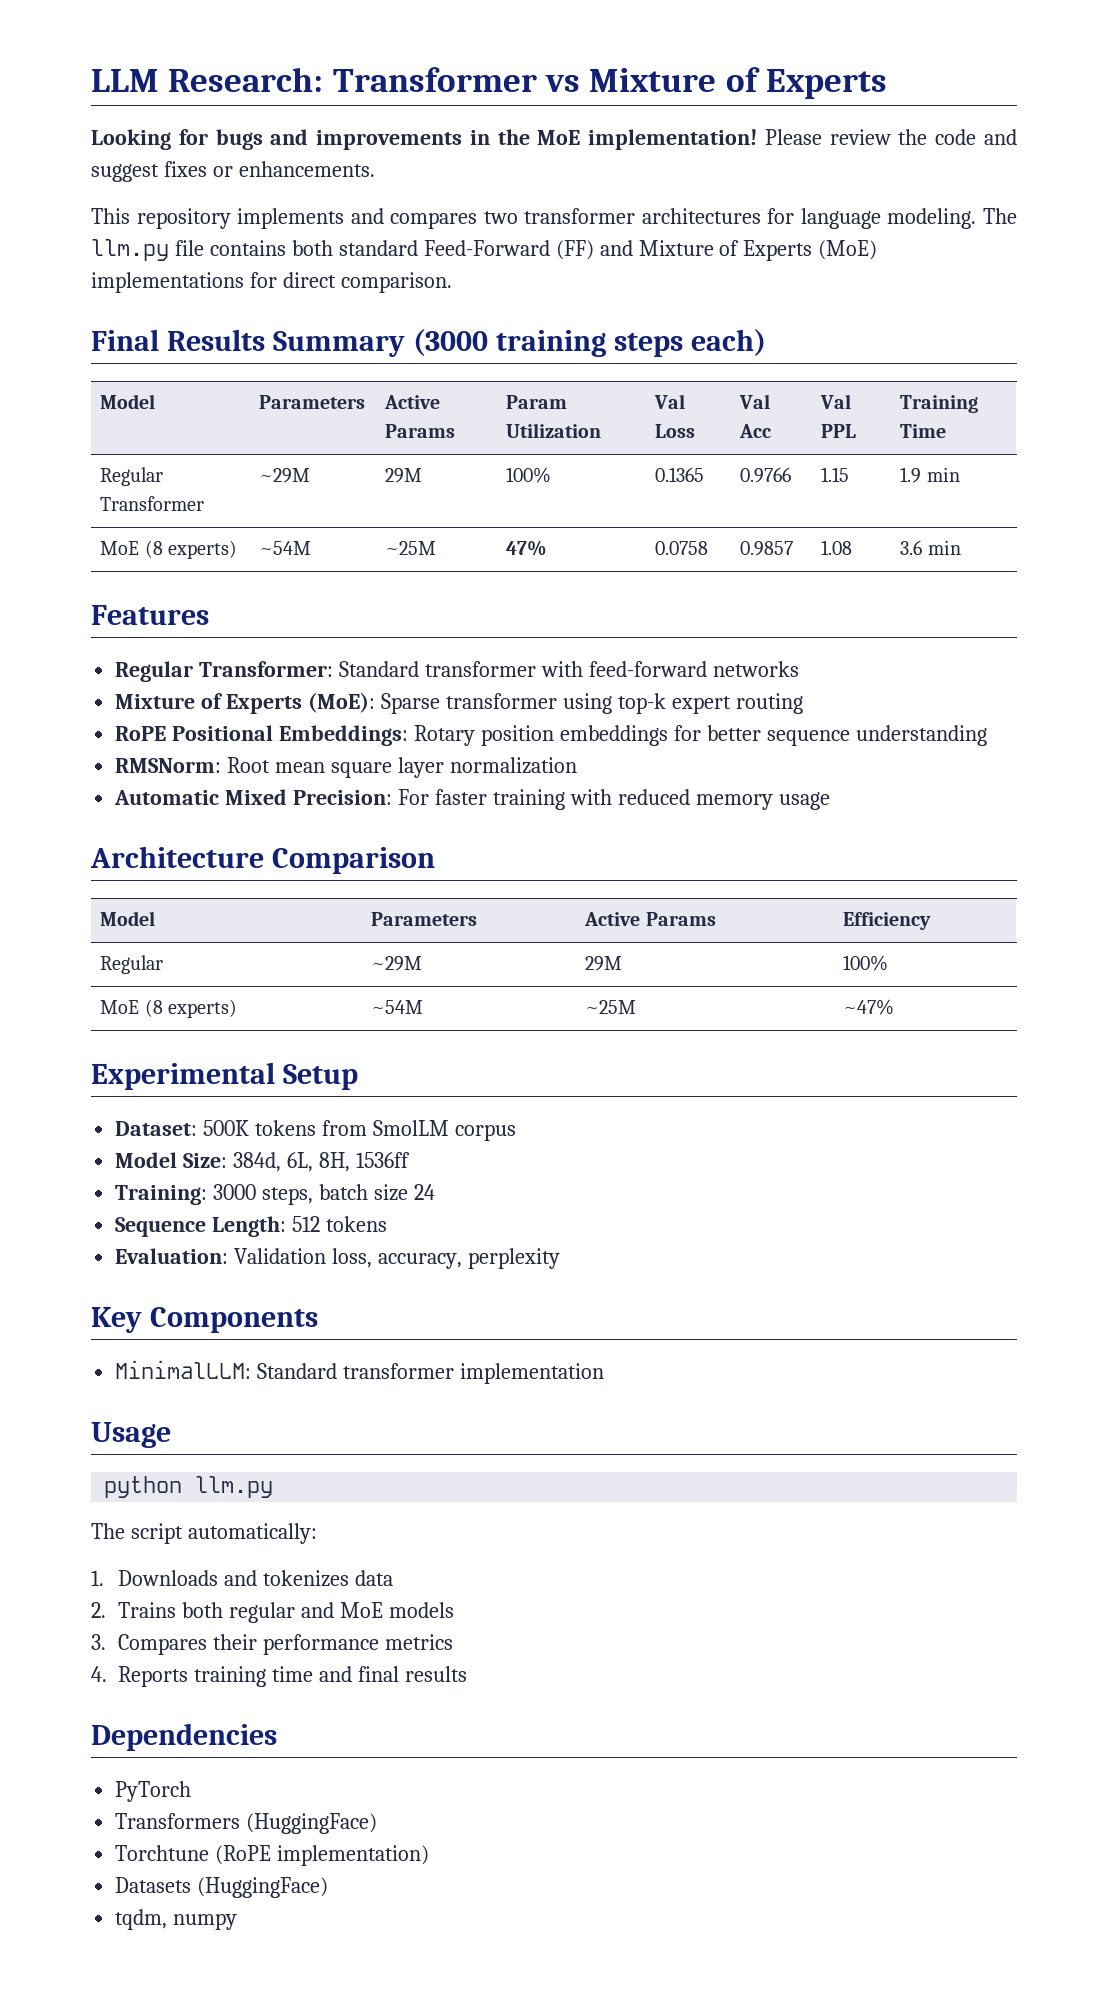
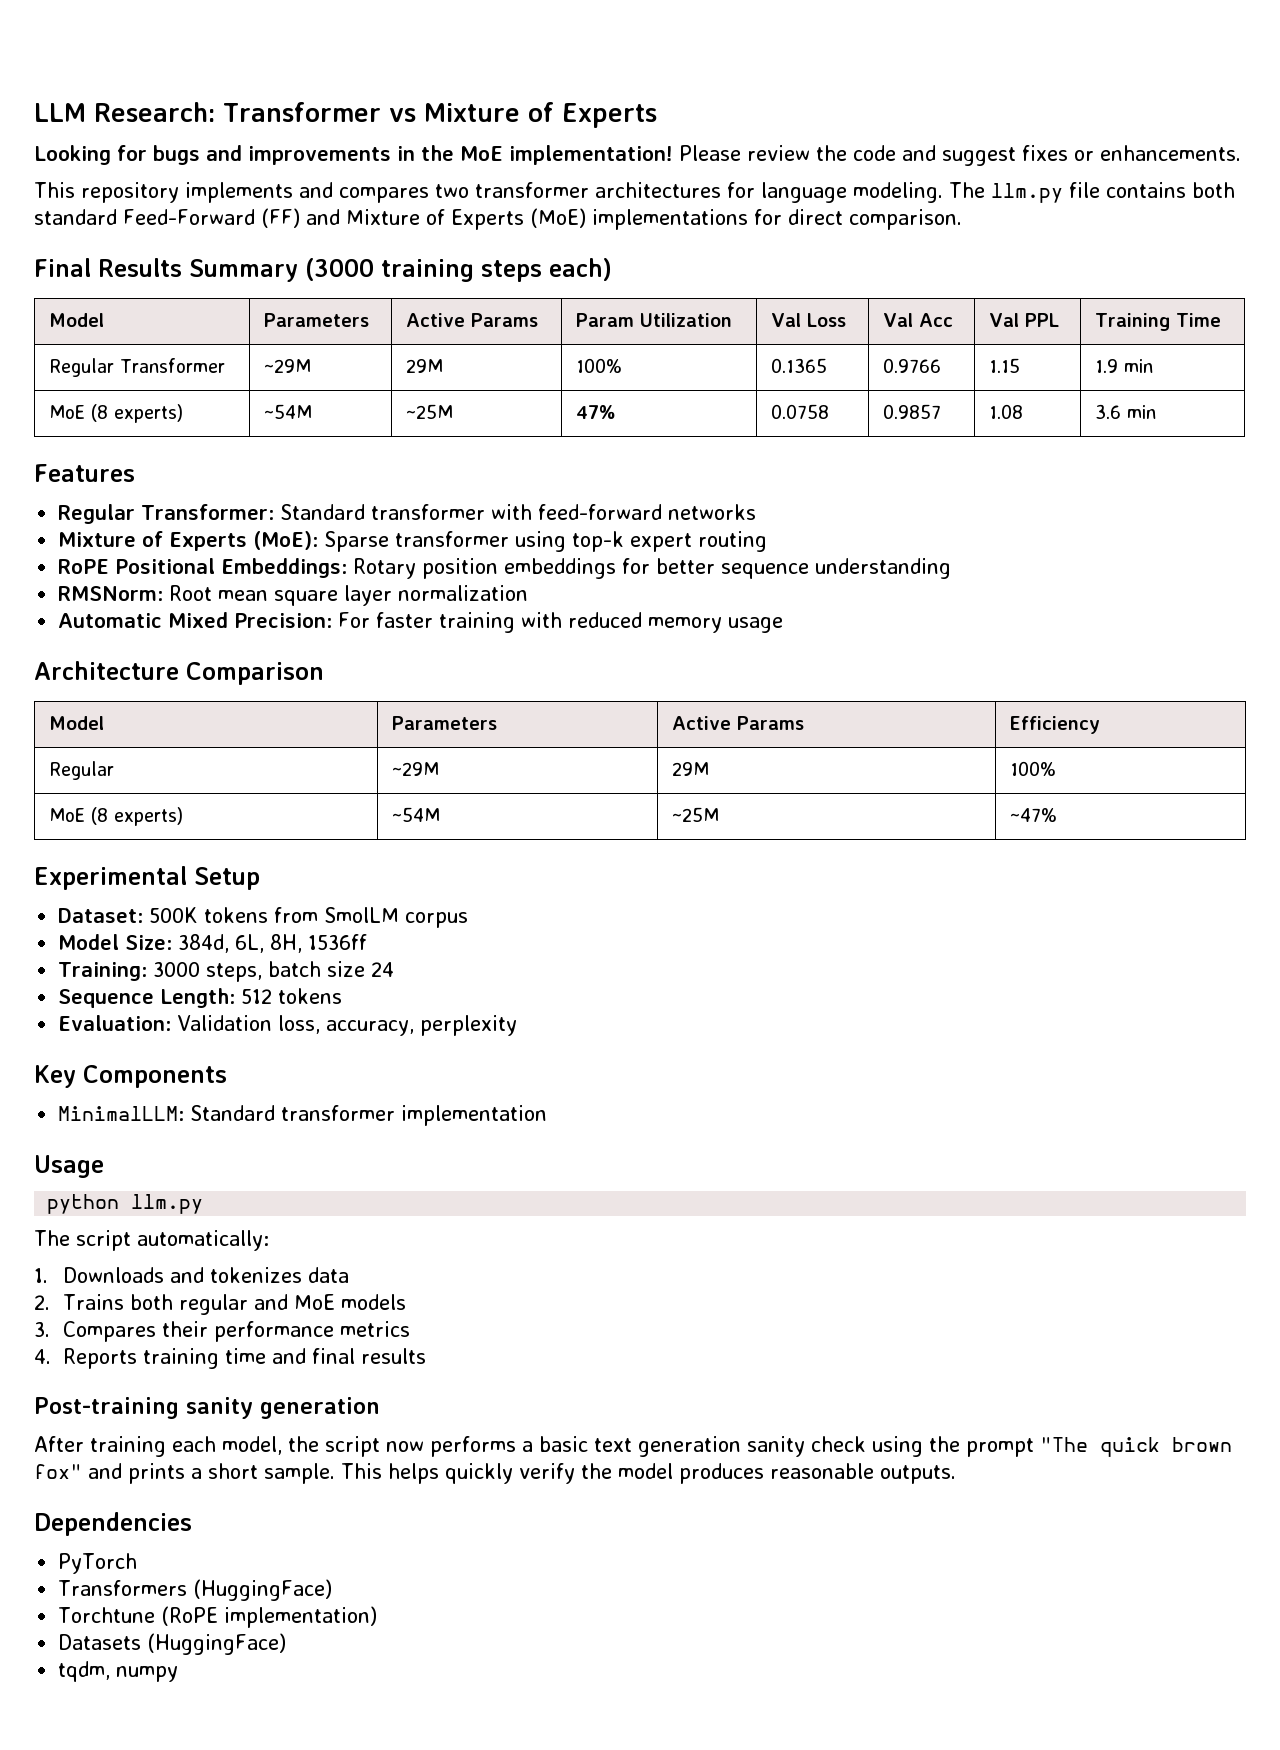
+ Post-training sanity generation
+ After training each model, the script now performs a basic text generation sanity check using the prompt "The quick brown fox" and prints a short sample. This helps quickly verify the model produces reasonable outputs.

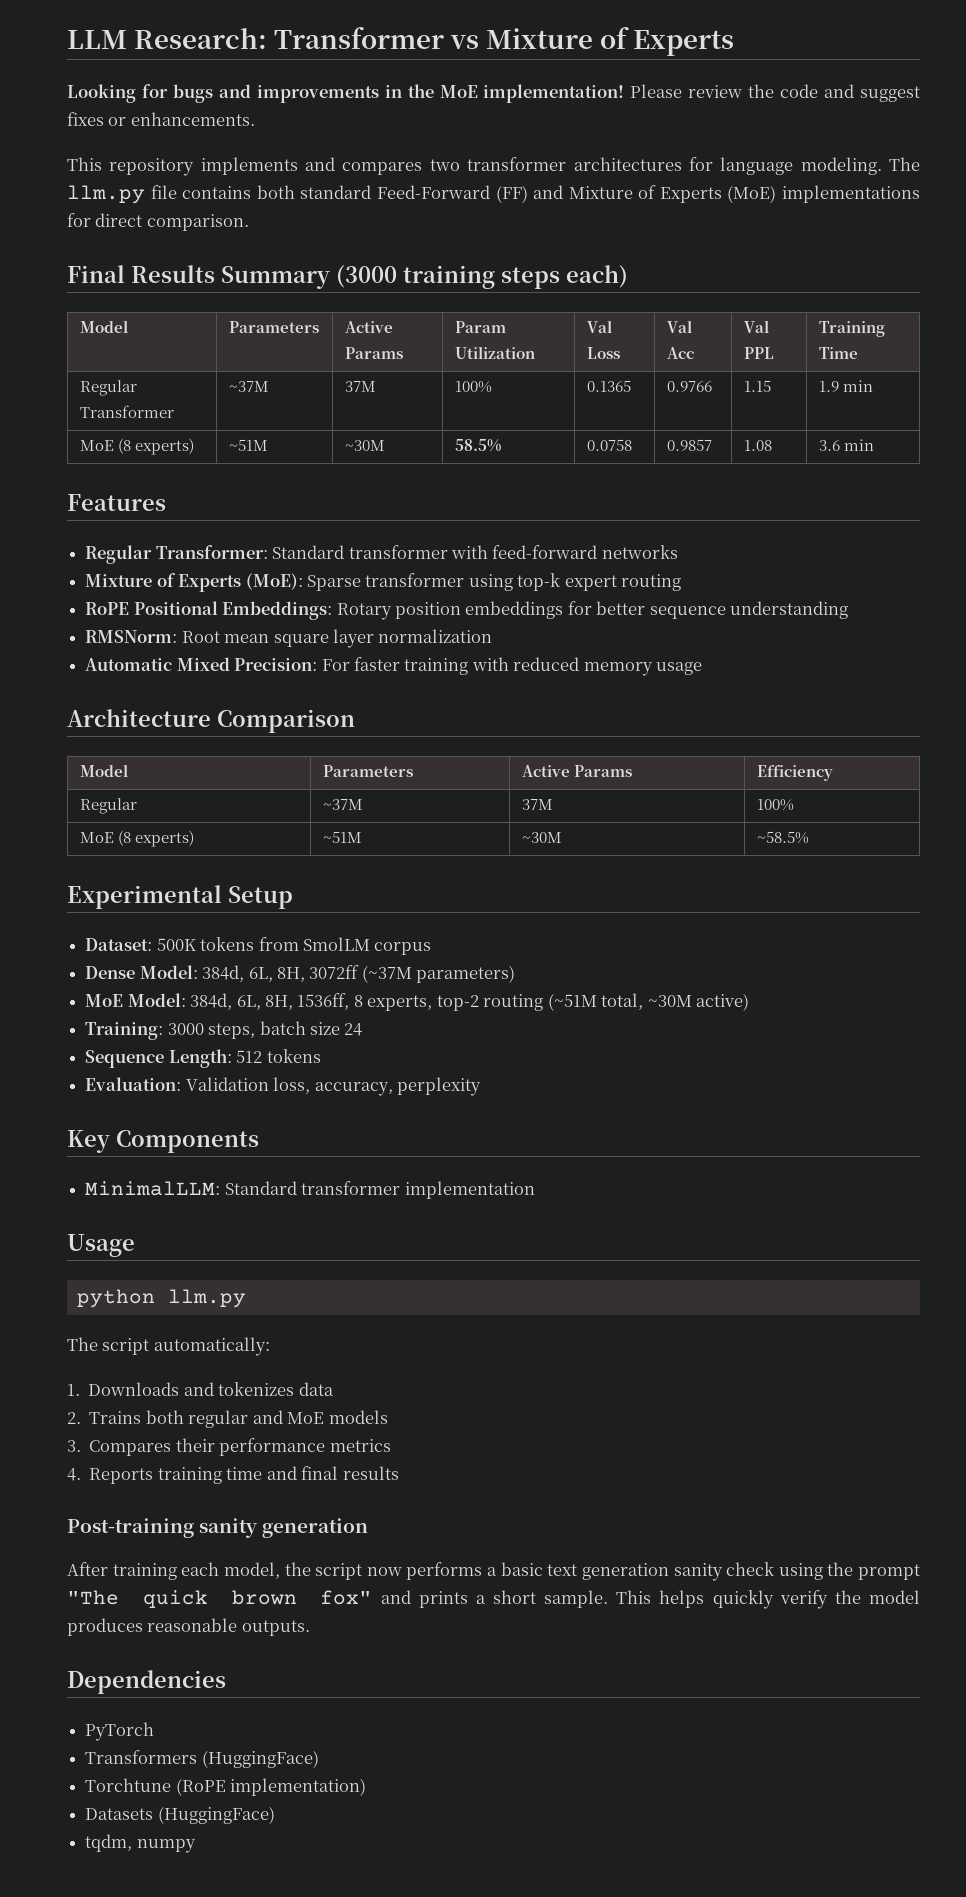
- Regular Transformer | ~29M | 29M | 100% | 0.1365 | 0.9766 | 1.15 | 1.9 min
+ Regular Transformer | ~37M | 37M | 100% | 0.1365 | 0.9766 | 1.15 | 1.9 min
- MoE (8 experts) | ~54M | ~25M | 47% | 0.0758 | 0.9857 | 1.08 | 3.6 min
+ MoE (8 experts) | ~51M | ~30M | 58.5% | 0.0758 | 0.9857 | 1.08 | 3.6 min
- Regular | ~29M | 29M | 100%
+ Regular | ~37M | 37M | 100%
- MoE (8 experts) | ~54M | ~25M | ~47%
+ MoE (8 experts) | ~51M | ~30M | ~58.5%
- Model Size: 384d, 6L, 8H, 1536ff
+ Dense Model: 384d, 6L, 8H, 3072ff (~37M parameters)
+ MoE Model: 384d, 6L, 8H, 1536ff, 8 experts, top-2 routing (~51M total, ~30M active)

